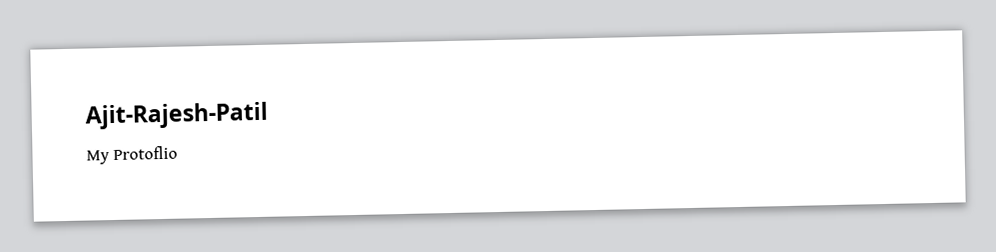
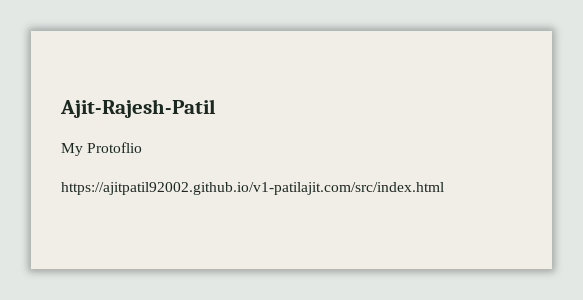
+ https://ajitpatil92002.github.io/v1-patilajit.com/src/index.html

